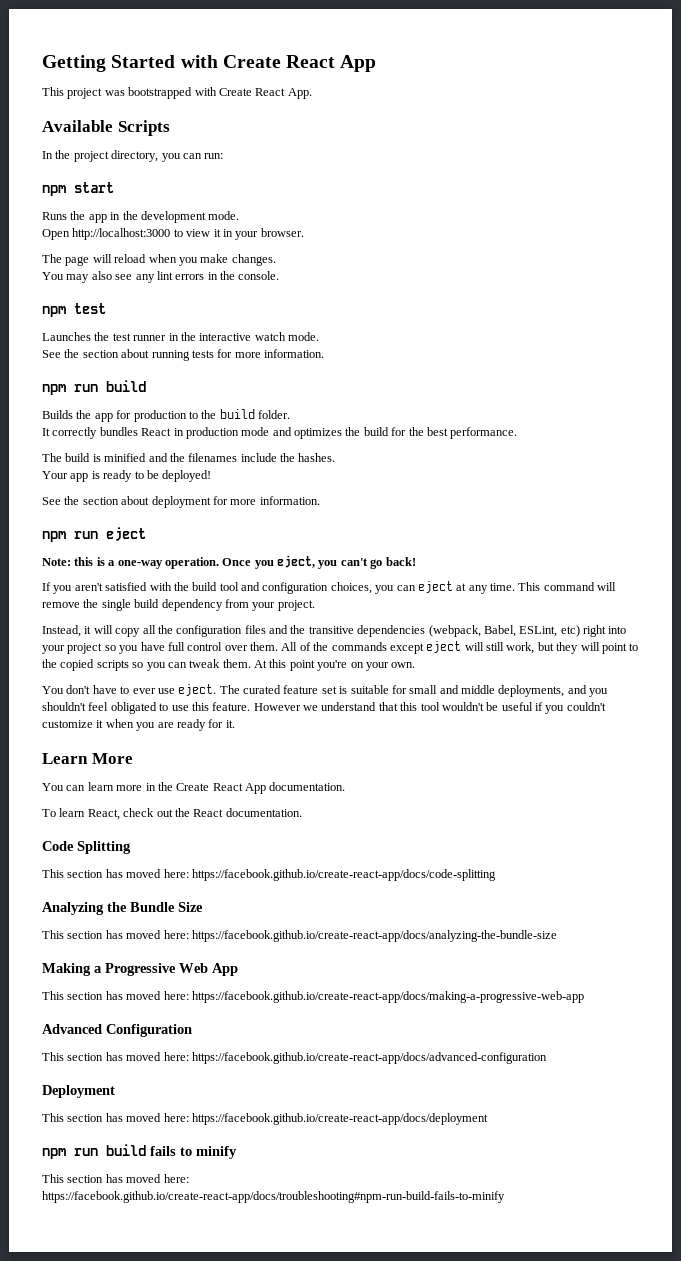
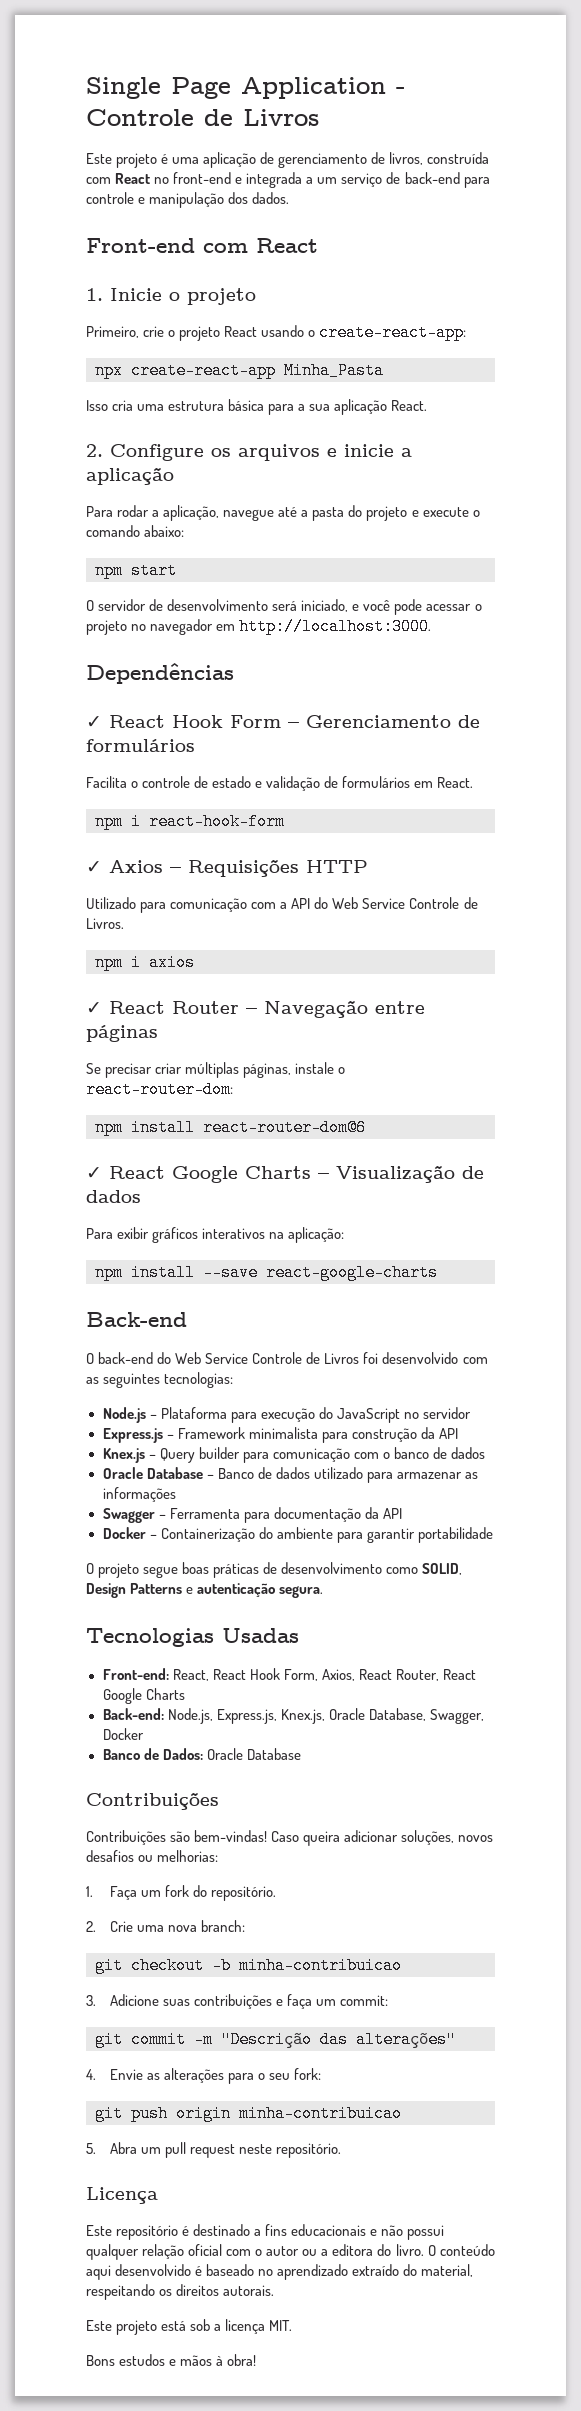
- Getting Started with Create React App
- This project was bootstrapped with Create React App.
- Available Scripts
- In the project directory, you can run:
+ Single Page Application - Controle de Livros
+ Este projeto é uma aplicação de gerenciamento de livros, construída com React no front-end e integrada a um serviço de back-end para controle e manipulação dos dados.
+ Front-end com React
+ 1. Inicie o projeto
+ Primeiro, crie o projeto React usando o create-react-app:
+ npx create-react-app Minha_Pasta
+ Isso cria uma estrutura básica para a sua aplicação React.
+ 2. Configure os arquivos e inicie a aplicação
+ Para rodar a aplicação, navegue até a pasta do projeto e execute o comando abaixo:
  npm start
- Runs the app in the development mode.
- Open http://localhost:3000 to view it in your browser.
- The page will reload when you make changes.
- You may also see any lint errors in the console.
- npm test
- Launches the test runner in the interactive watch mode.
- See the section about running tests for more information.
- npm run build
- Builds the app for production to the build folder.
- It correctly bundles React in production mode and optimizes the build for the best performance.
- The build is minified and the filenames include the hashes.
- Your app is ready to be deployed!
- See the section about deployment for more information.
- npm run eject
- Note: this is a one-way operation. Once you eject, you can't go back!
- If you aren't satisfied with the build tool and configuration choices, you can eject at any time. This command will remove the single build dependency from your project.
- Instead, it will copy all the configuration files and the transitive dependencies (webpack, Babel, ESLint, etc) right into your project so you have full control over them. All of the commands except eject will still work, but they will point to the copied scripts so you can tweak them. At this point you're on your own.
- You don't have to ever use eject. The curated feature set is suitable for small and middle deployments, and you shouldn't feel obligated to use this feature. However we understand that this tool wouldn't be useful if you couldn't customize it when you are ready for it.
- Learn More
- You can learn more in the Create React App documentation.
- To learn React, check out the React documentation.
- Code Splitting
- This section has moved here: https://facebook.github.io/create-react-app/docs/code-splitting
- Analyzing the Bundle Size
- This section has moved here: https://facebook.github.io/create-react-app/docs/analyzing-the-bundle-size
- Making a Progressive Web App
- This section has moved here: https://facebook.github.io/create-react-app/docs/making-a-progressive-web-app
- Advanced Configuration
- This section has moved here: https://facebook.github.io/create-react-app/docs/advanced-configuration
- Deployment
- This section has moved here: https://facebook.github.io/create-react-app/docs/deployment
- npm run build fails to minify
- This section has moved here: https://facebook.github.io/create-react-app/docs/troubleshooting#npm-run-build-fails-to-minify
+ O servidor de desenvolvimento será iniciado, e você pode acessar o projeto no navegador em http://localhost:3000.
+ Dependências
+ ✓ React Hook Form – Gerenciamento de formulários
+ Facilita o controle de estado e validação de formulários em React.
+ npm i react-hook-form
+ ✓ Axios – Requisições HTTP
+ Utilizado para comunicação com a API do Web Service Controle de Livros.
+ npm i axios
+ ✓ React Router – Navegação entre páginas
+ Se precisar criar múltiplas páginas, instale o react-router-dom:
+ npm install react-router-dom@6
+ ✓ React Google Charts – Visualização de dados
+ Para exibir gráficos interativos na aplicação:
+ npm install --save react-google-charts
+ Back-end
+ O back-end do Web Service Controle de Livros foi desenvolvido com as seguintes tecnologias:
+ Node.js – Plataforma para execução do JavaScript no servidor
+ Express.js – Framework minimalista para construção da API
+ Knex.js – Query builder para comunicação com o banco de dados
+ Oracle Database – Banco de dados utilizado para armazenar as informações
+ Swagger – Ferramenta para documentação da API
+ Docker – Containerização do ambiente para garantir portabilidade
+ O projeto segue boas práticas de desenvolvimento como SOLID, Design Patterns e autenticação segura.
+ Tecnologias Usadas
+ Front-end: React, React Hook Form, Axios, React Router, React Google Charts
+ Back-end: Node.js, Express.js, Knex.js, Oracle Database, Swagger, Docker
+ Banco de Dados: Oracle Database
+ Contribuições
+ Contribuições são bem-vindas! Caso queira adicionar soluções, novos desafios ou melhorias:
+ 1. Faça um fork do repositório.
+ 2. Crie uma nova branch:
+ git checkout -b minha-contribuicao
+ 3. Adicione suas contribuições e faça um commit:
+ git commit -m "Descrição das alterações"
+ 4. Envie as alterações para o seu fork:
+ git push origin minha-contribuicao
+ 5. Abra um pull request neste repositório.
+ Licença
+ Este repositório é destinado a fins educacionais e não possui qualquer relação oficial com o autor ou a editora do livro. O conteúdo aqui desenvolvido é baseado no aprendizado extraído do material, respeitando os direitos autorais.
+ Este projeto está sob a licença MIT.
+ Bons estudos e mãos à obra!

